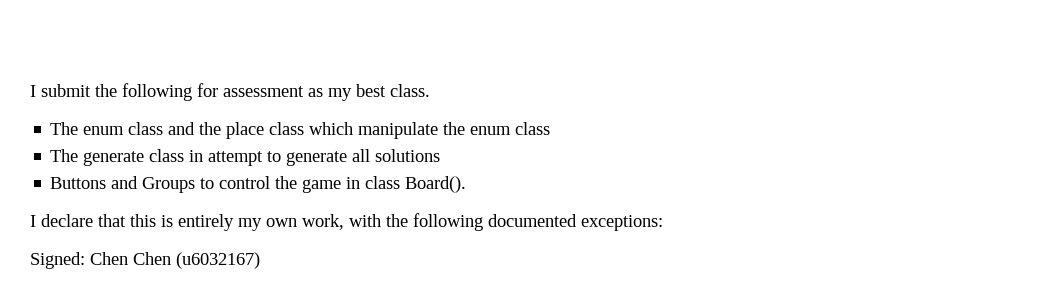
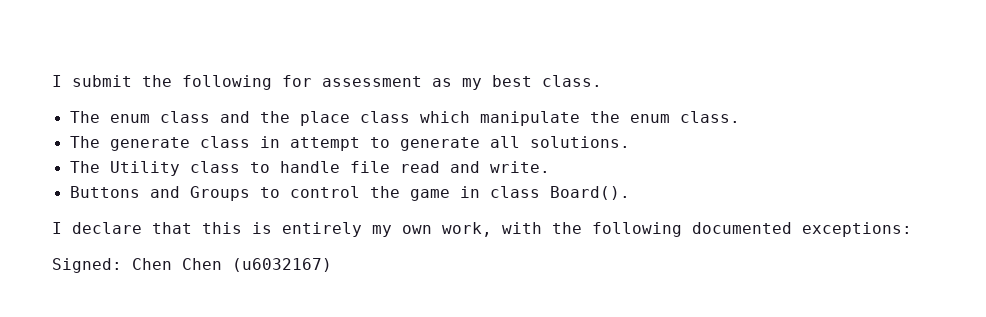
- The enum class and the place class which manipulate the enum class
+ The enum class and the place class which manipulate the enum class.
- The generate class in attempt to generate all solutions
+ The generate class in attempt to generate all solutions.
+ The Utility class to handle file read and write.

